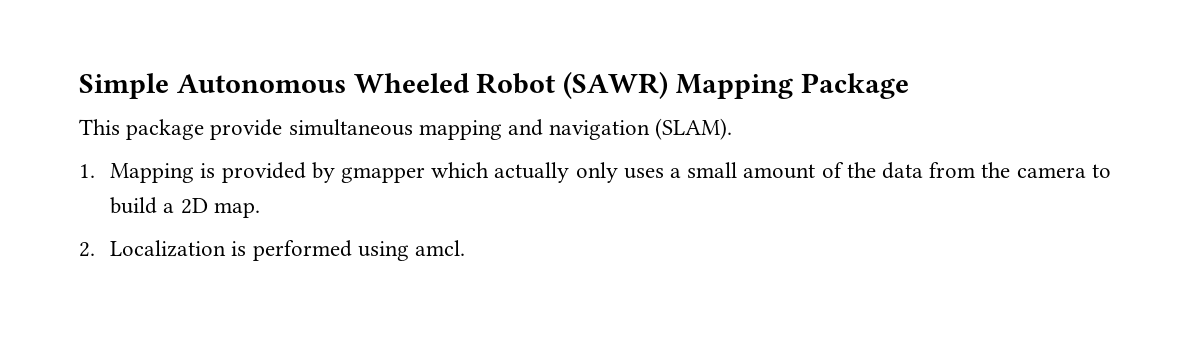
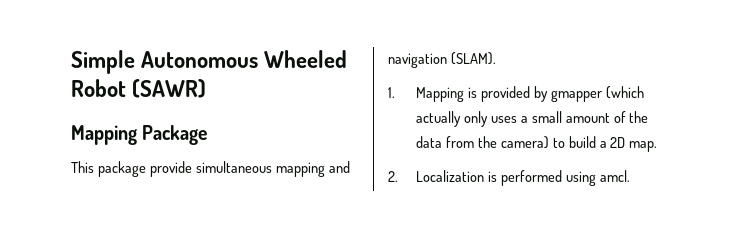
- Simple Autonomous Wheeled Robot (SAWR) Mapping Package
+ Simple Autonomous Wheeled Robot (SAWR)
+ Mapping Package
- 1. Mapping is provided by gmapper which actually only uses a small amount of the data from the camera to build a 2D map.
+ 1. Mapping is provided by gmapper (which actually only uses a small amount of the data from the camera) to build a 2D map.

